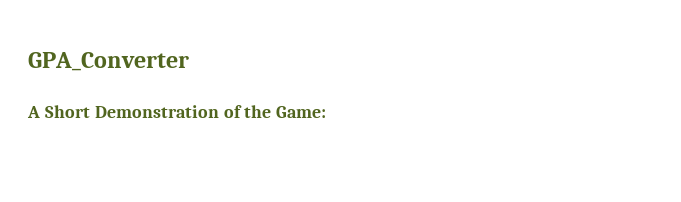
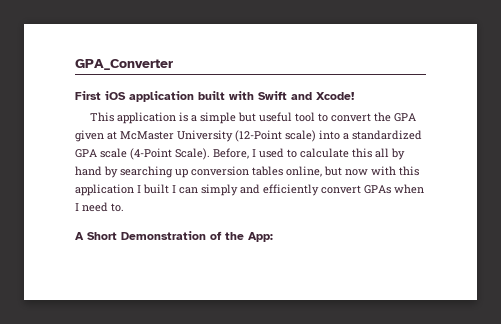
+ First iOS application built with Swift and Xcode!
+ This application is a simple but useful tool to convert the GPA given at McMaster University (12-Point scale) into a standardized GPA scale (4-Point Scale). Before, I used to calculate this all by hand by searching up conversion tables online, but now with this application I built I can simply and efficiently convert GPAs when I need to.
- A Short Demonstration of the Game:
+ A Short Demonstration of the App:

